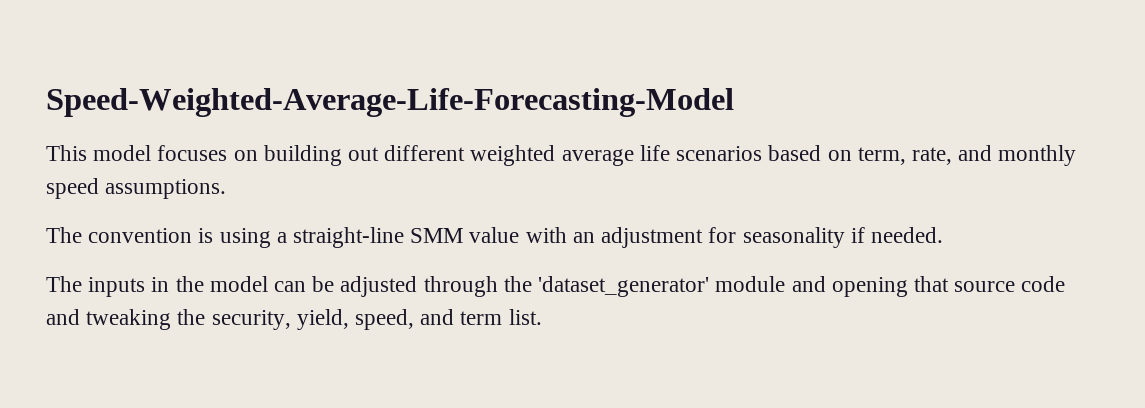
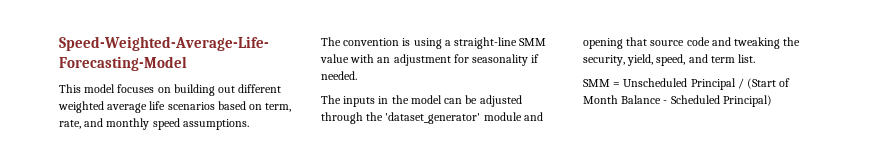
+ SMM = Unscheduled Principal / (Start of Month Balance - Scheduled Principal)

